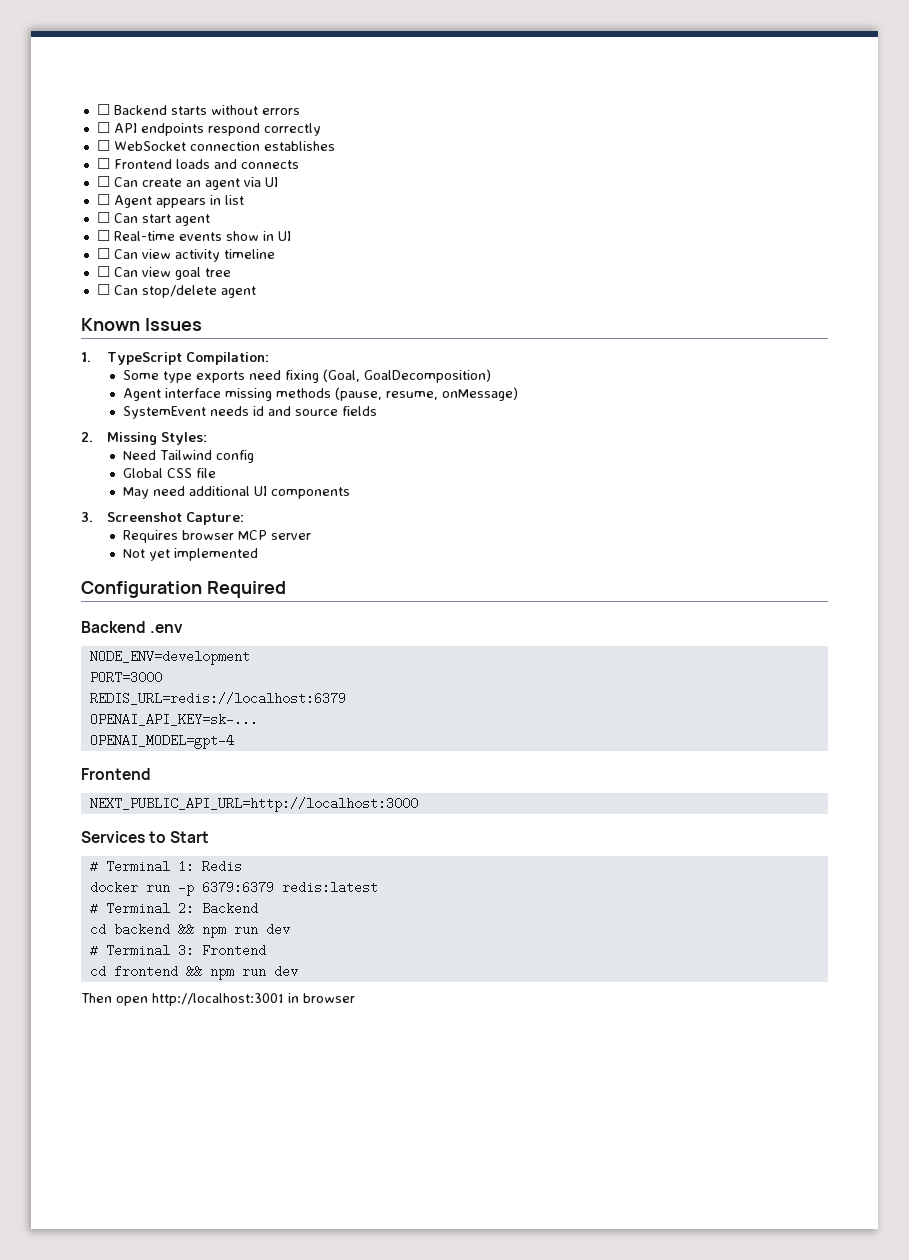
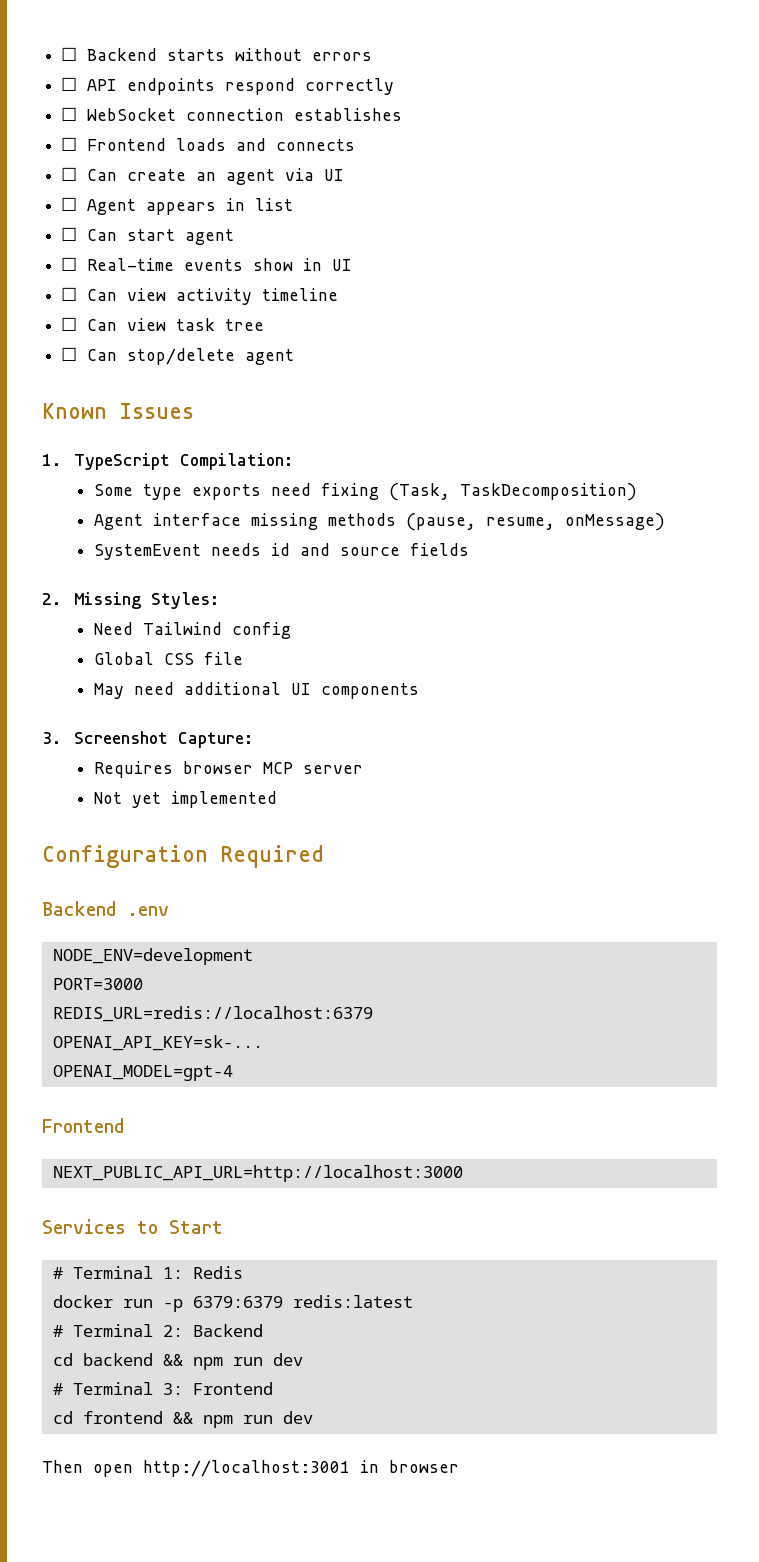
- ☐ Can view goal tree
+ ☐ Can view task tree
- Some type exports need fixing (Goal, GoalDecomposition)
+ Some type exports need fixing (Task, TaskDecomposition)

